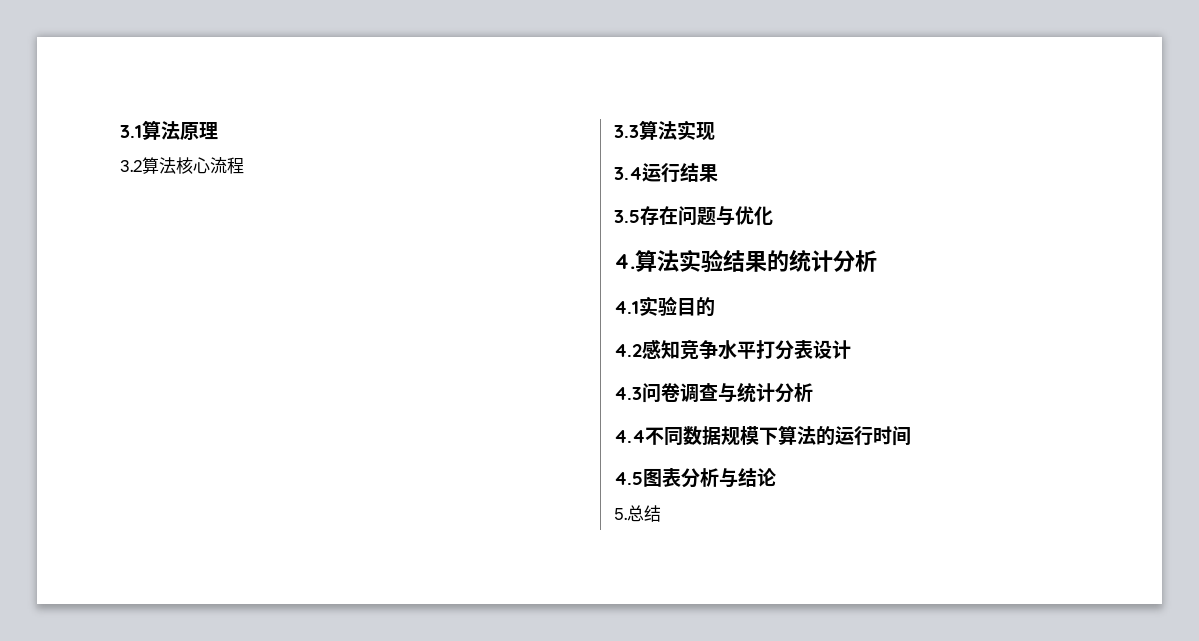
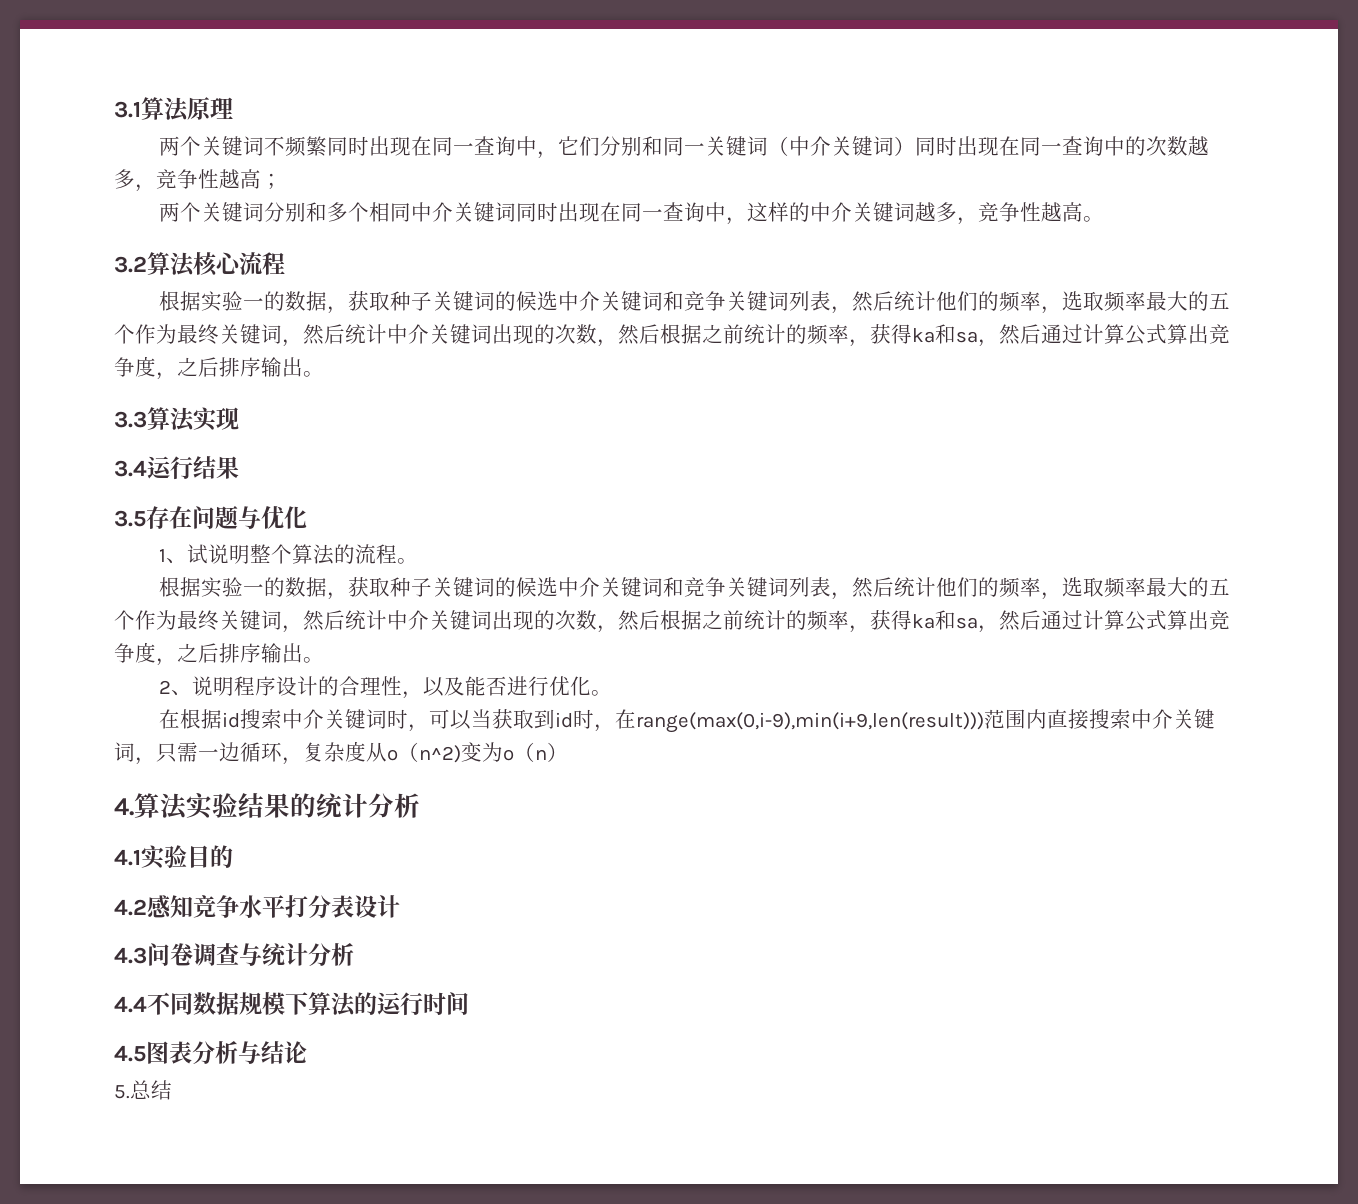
+ 两个关键词不频繁同时出现在同一查询中，它们分别和同一关键词（中介关键词）同时出现在同一查询中的次数越多，竞争性越高；
+ 两个关键词分别和多个相同中介关键词同时出现在同一查询中，这样的中介关键词越多，竞争性越高。
  3.2算法核心流程
+ 根据实验一的数据，获取种子关键词的候选中介关键词和竞争关键词列表，然后统计他们的频率，选取频率最大的五个作为最终关键词，然后统计中介关键词出现的次数，然后根据之前统计的频率，获得ka和sa，然后通过计算公式算出竞争度，之后排序输出。
+ 1、试说明整个算法的流程。
+ 根据实验一的数据，获取种子关键词的候选中介关键词和竞争关键词列表，然后统计他们的频率，选取频率最大的五个作为最终关键词，然后统计中介关键词出现的次数，然后根据之前统计的频率，获得ka和sa，然后通过计算公式算出竞争度，之后排序输出。
+ 2、说明程序设计的合理性，以及能否进行优化。
+ 在根据id搜索中介关键词时，可以当获取到id时，在range(max(0,i-9),min(i+9,len(result)))范围内直接搜索中介关键词，只需一边循环，复杂度从o（n^2)变为o（n）

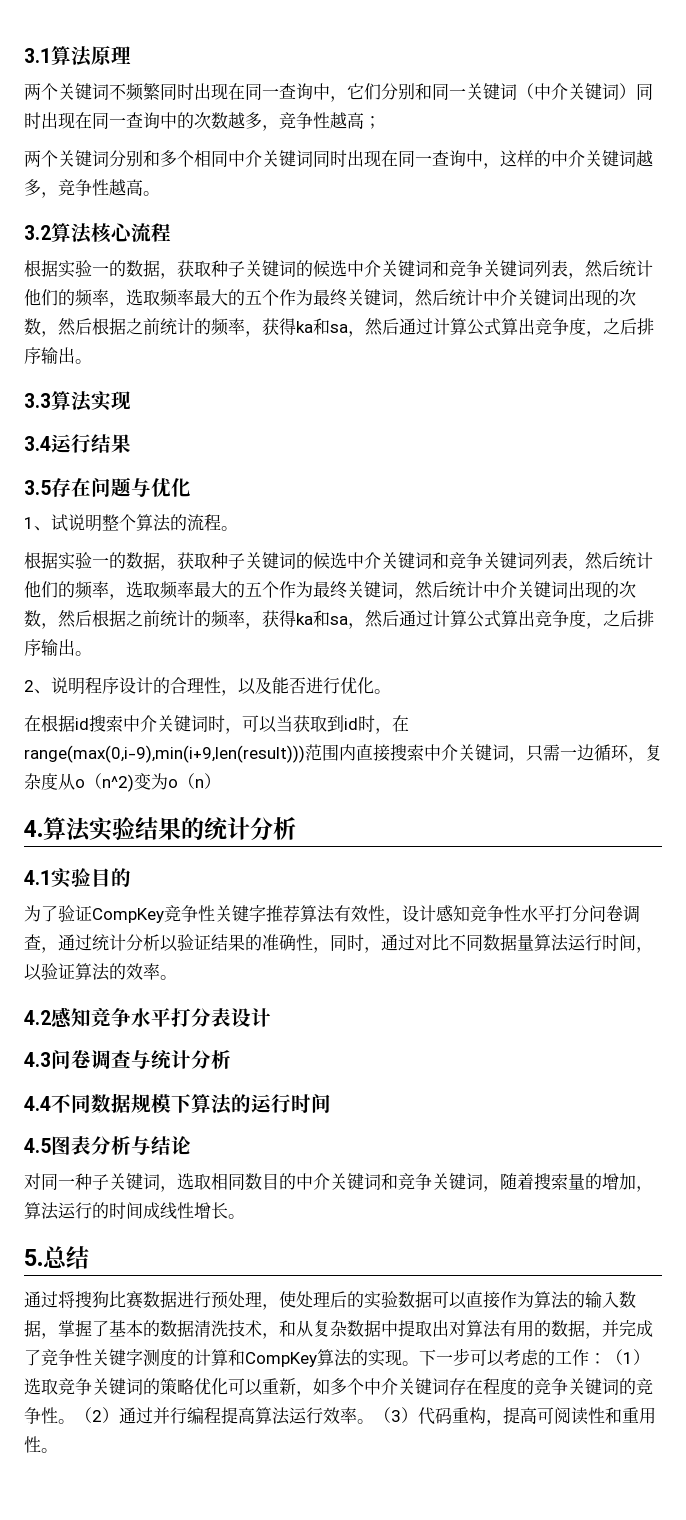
+ 为了验证CompKey竞争性关键字推荐算法有效性，设计感知竞争性水平打分问卷调查，通过统计分析以验证结果的准确性，同时，通过对比不同数据量算法运行时间，以验证算法的效率。
+ 对同一种子关键词，选取相同数目的中介关键词和竞争关键词，随着搜索量的增加，算法运行的时间成线性增长。
  5.总结
+ 通过将搜狗比赛数据进行预处理，使处理后的实验数据可以直接作为算法的输入数据，掌握了基本的数据清洗技术，和从复杂数据中提取出对算法有用的数据，并完成了竞争性关键字测度的计算和CompKey算法的实现。下一步可以考虑的工作：（1）选取竞争关键词的策略优化可以重新，如多个中介关键词存在程度的竞争关键词的竞争性。（2）通过并行编程提高算法运行效率。（3）代码重构，提高可阅读性和重用性。

